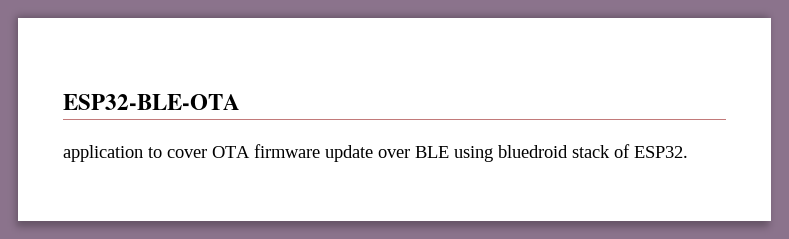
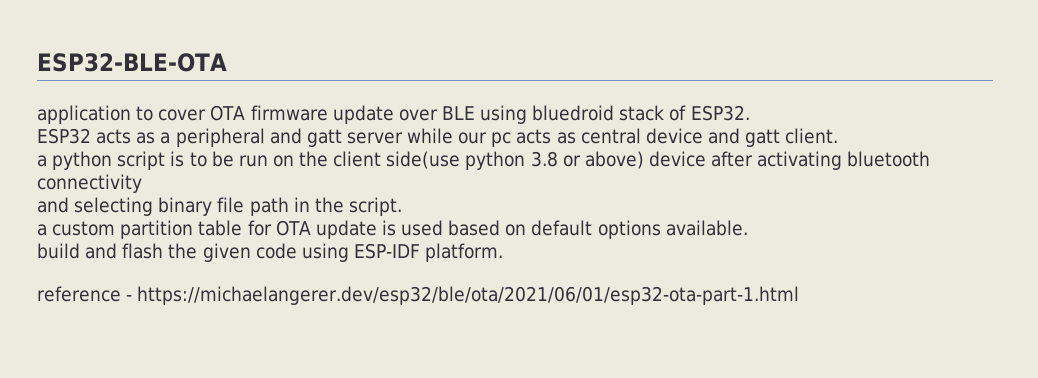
+ ESP32 acts as a peripheral and gatt server while our pc acts as central device and gatt client.
+ a python script is to be run on the client side(use python 3.8 or above) device after activating bluetooth connectivity
+ and selecting binary file path in the script.
+ a custom partition table for OTA update is used based on default options available.
+ build and flash the given code using ESP-IDF platform.
+ reference - https://michaelangerer.dev/esp32/ble/ota/2021/06/01/esp32-ota-part-1.html

